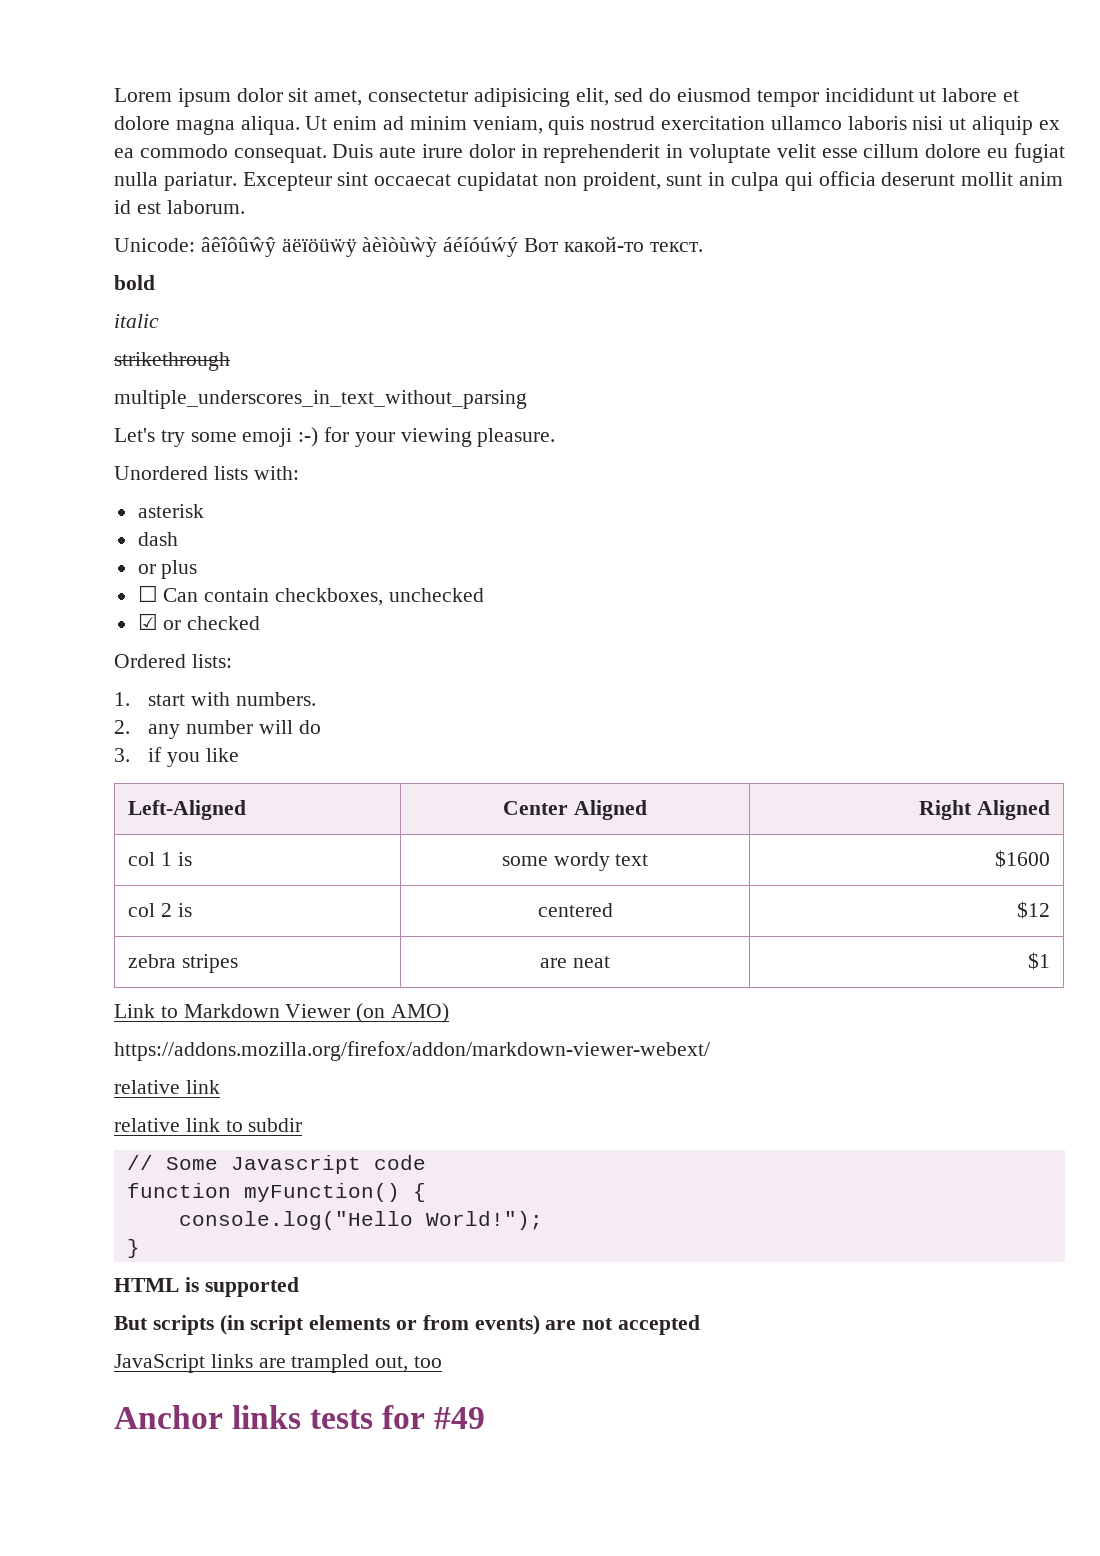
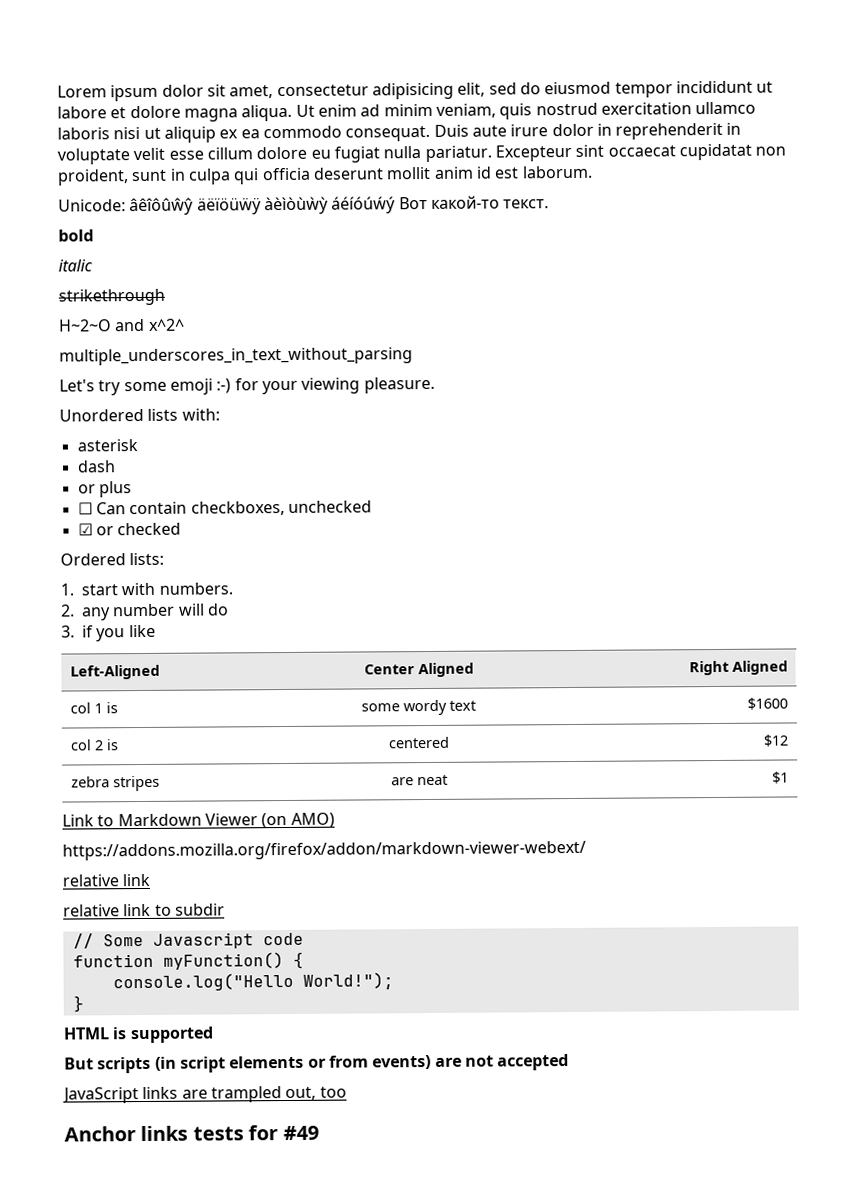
+ H~2~O and x^2^

